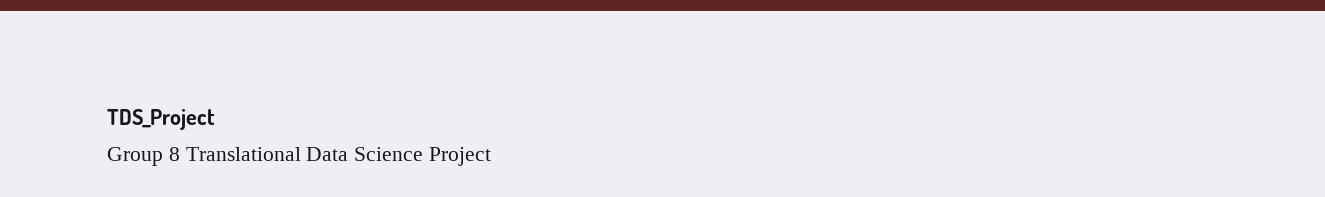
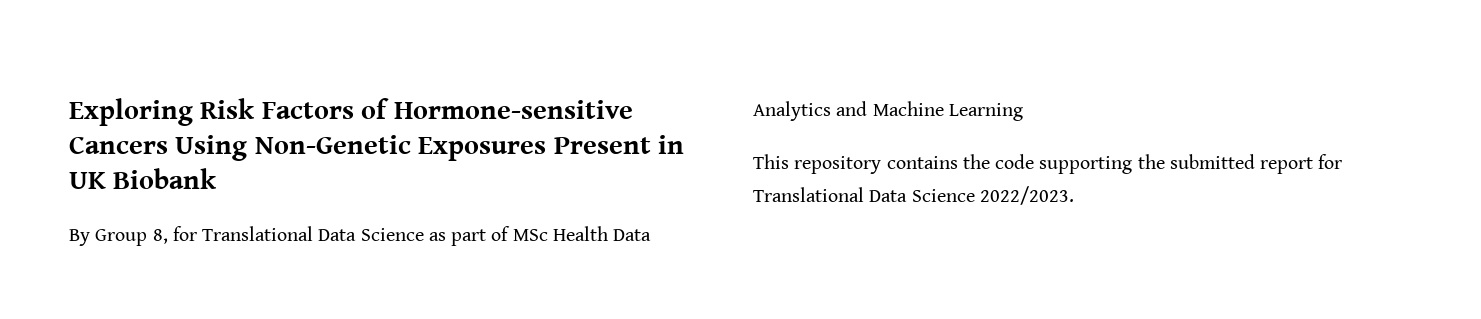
- TDS_Project
- Group 8 Translational Data Science Project
+ Exploring Risk Factors of Hormone-sensitive Cancers Using Non-Genetic Exposures Present in UK Biobank
+ By Group 8, for Translational Data Science as part of MSc Health Data Analytics and Machine Learning
+ This repository contains the code supporting the submitted report for Translational Data Science 2022/2023.

